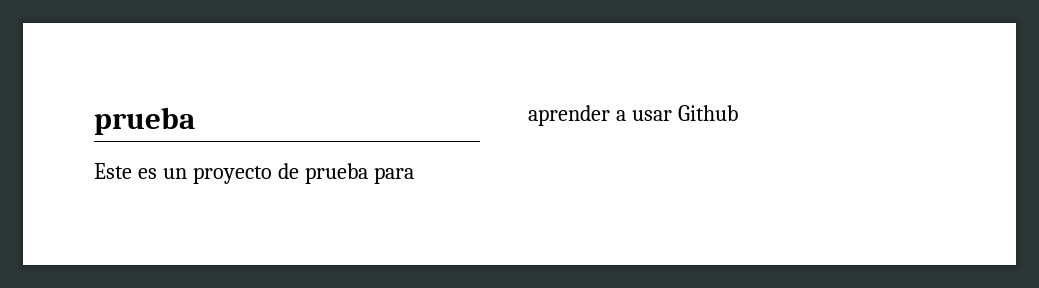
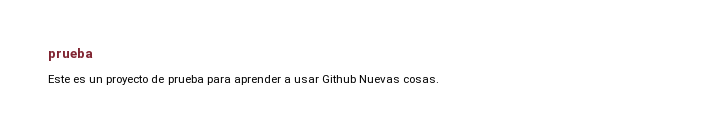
- Este es un proyecto de prueba para aprender a usar Github
+ Este es un proyecto de prueba para aprender a usar Github Nuevas cosas.

